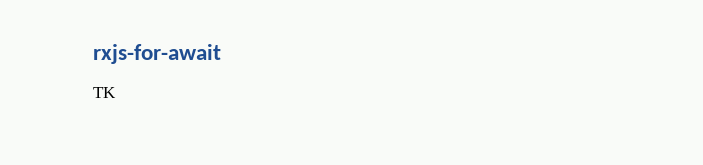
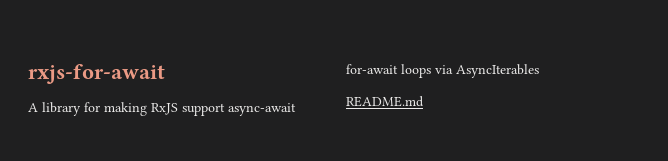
- TK
+ A library for making RxJS support async-await for-await loops via AsyncIterables
+ README.md

